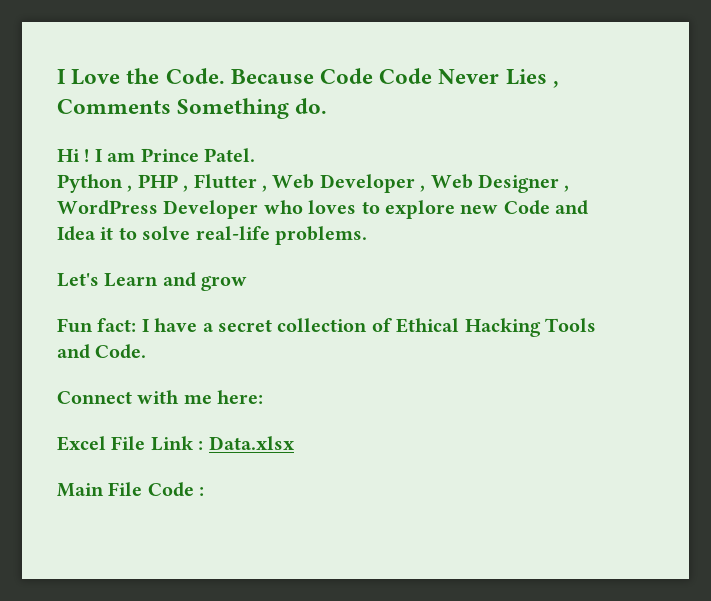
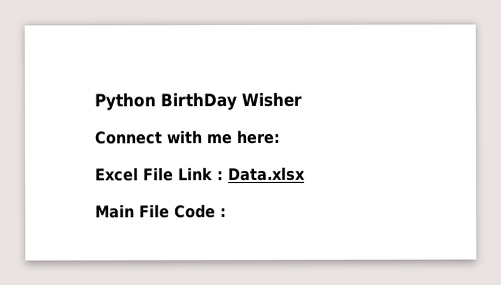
- I Love the Code. Because Code Code Never Lies , Comments Something do.
- Hi ! I am Prince Patel.
- Python , PHP , Flutter , Web Developer , Web Designer , WordPress Developer who loves to explore new Code and Idea it to solve real-life problems.
- Let's Learn and grow
- Fun fact: I have a secret collection of Ethical Hacking Tools and Code.
+ Python BirthDay Wisher

